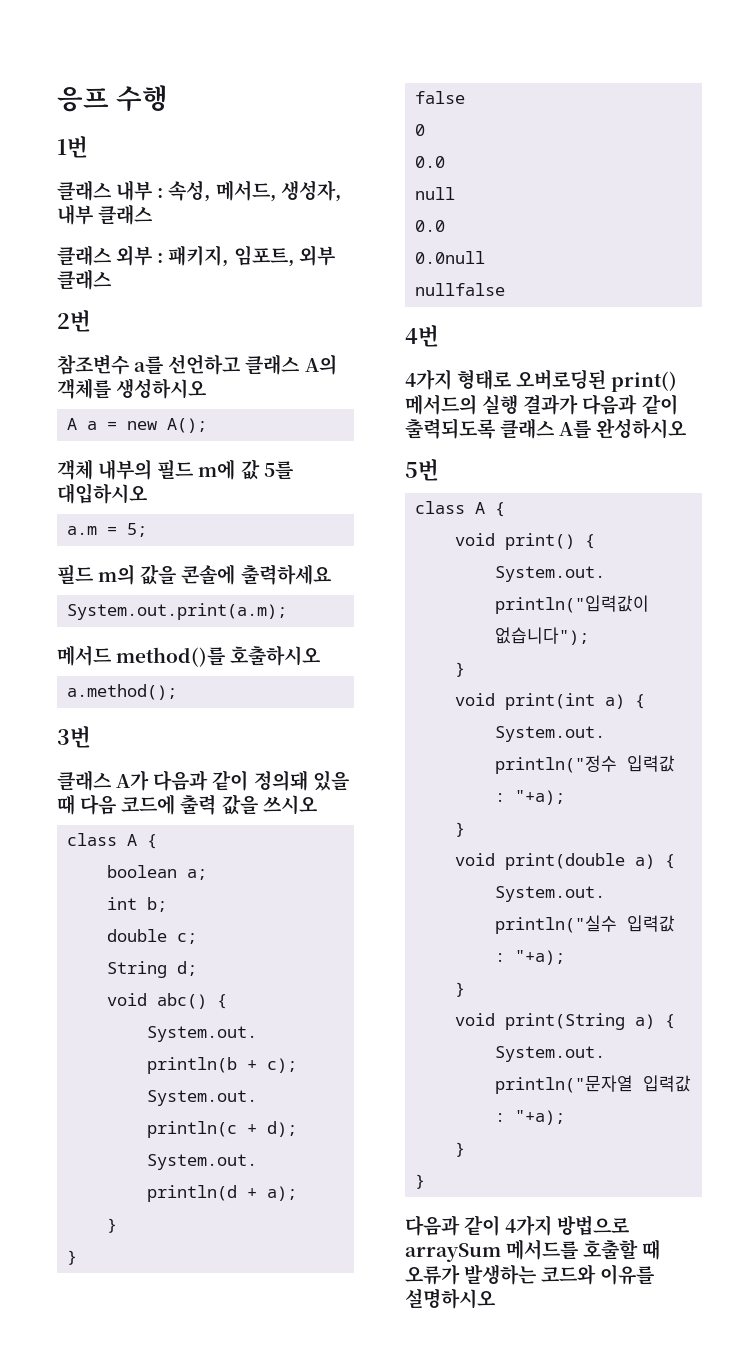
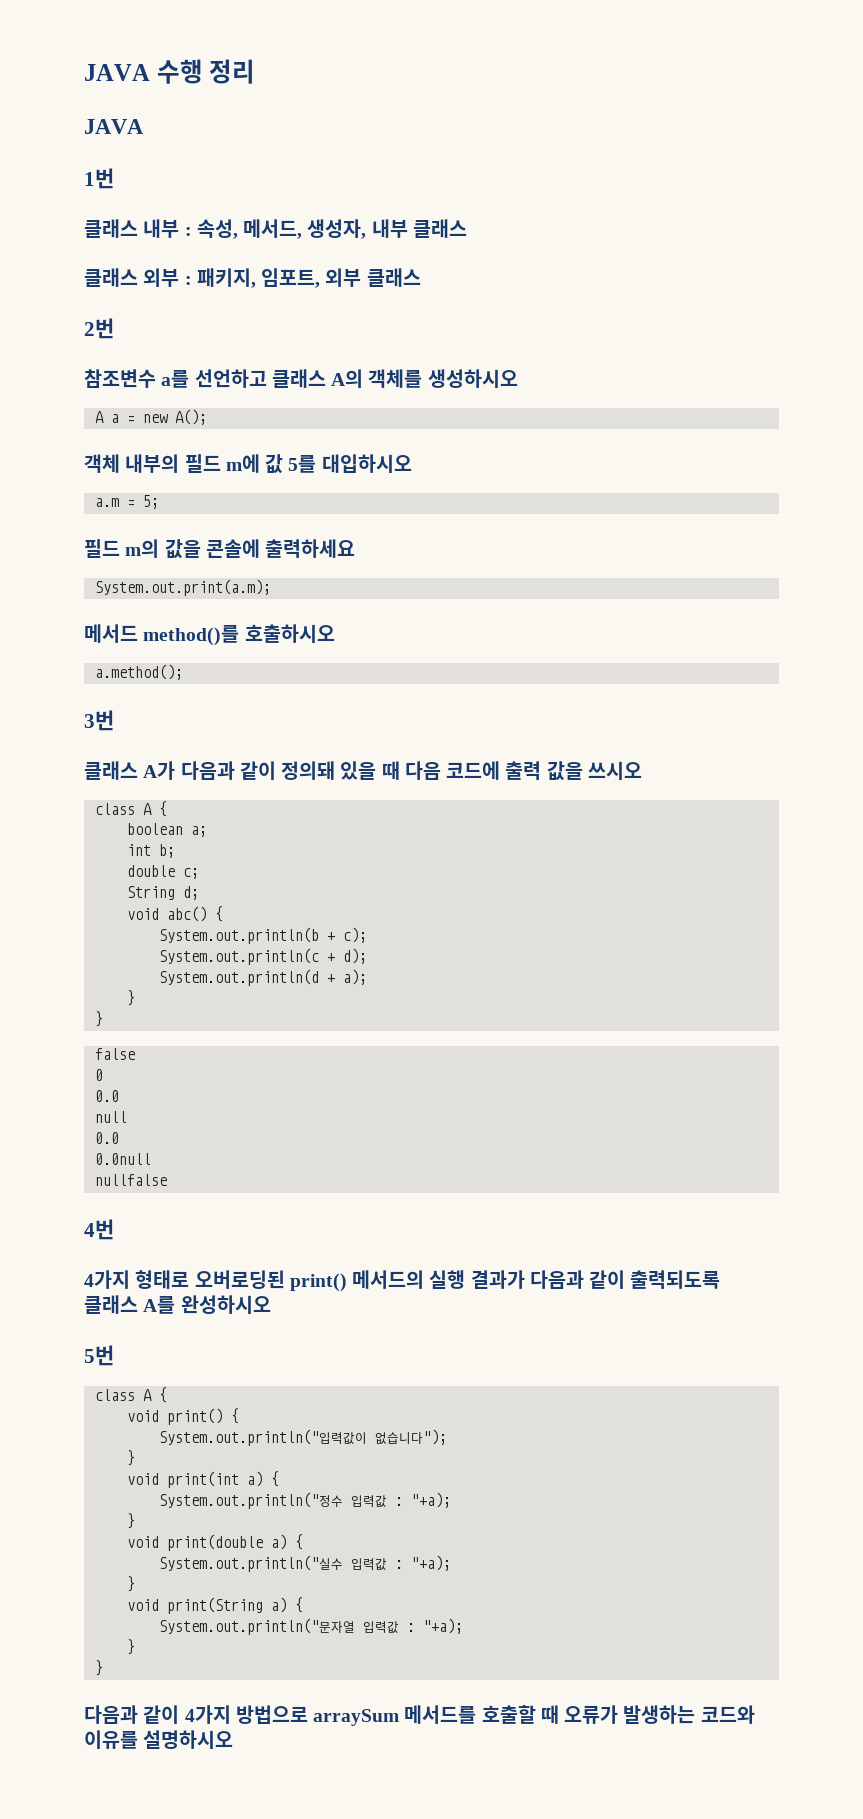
- 응프 수행
+ JAVA 수행 정리
+ JAVA

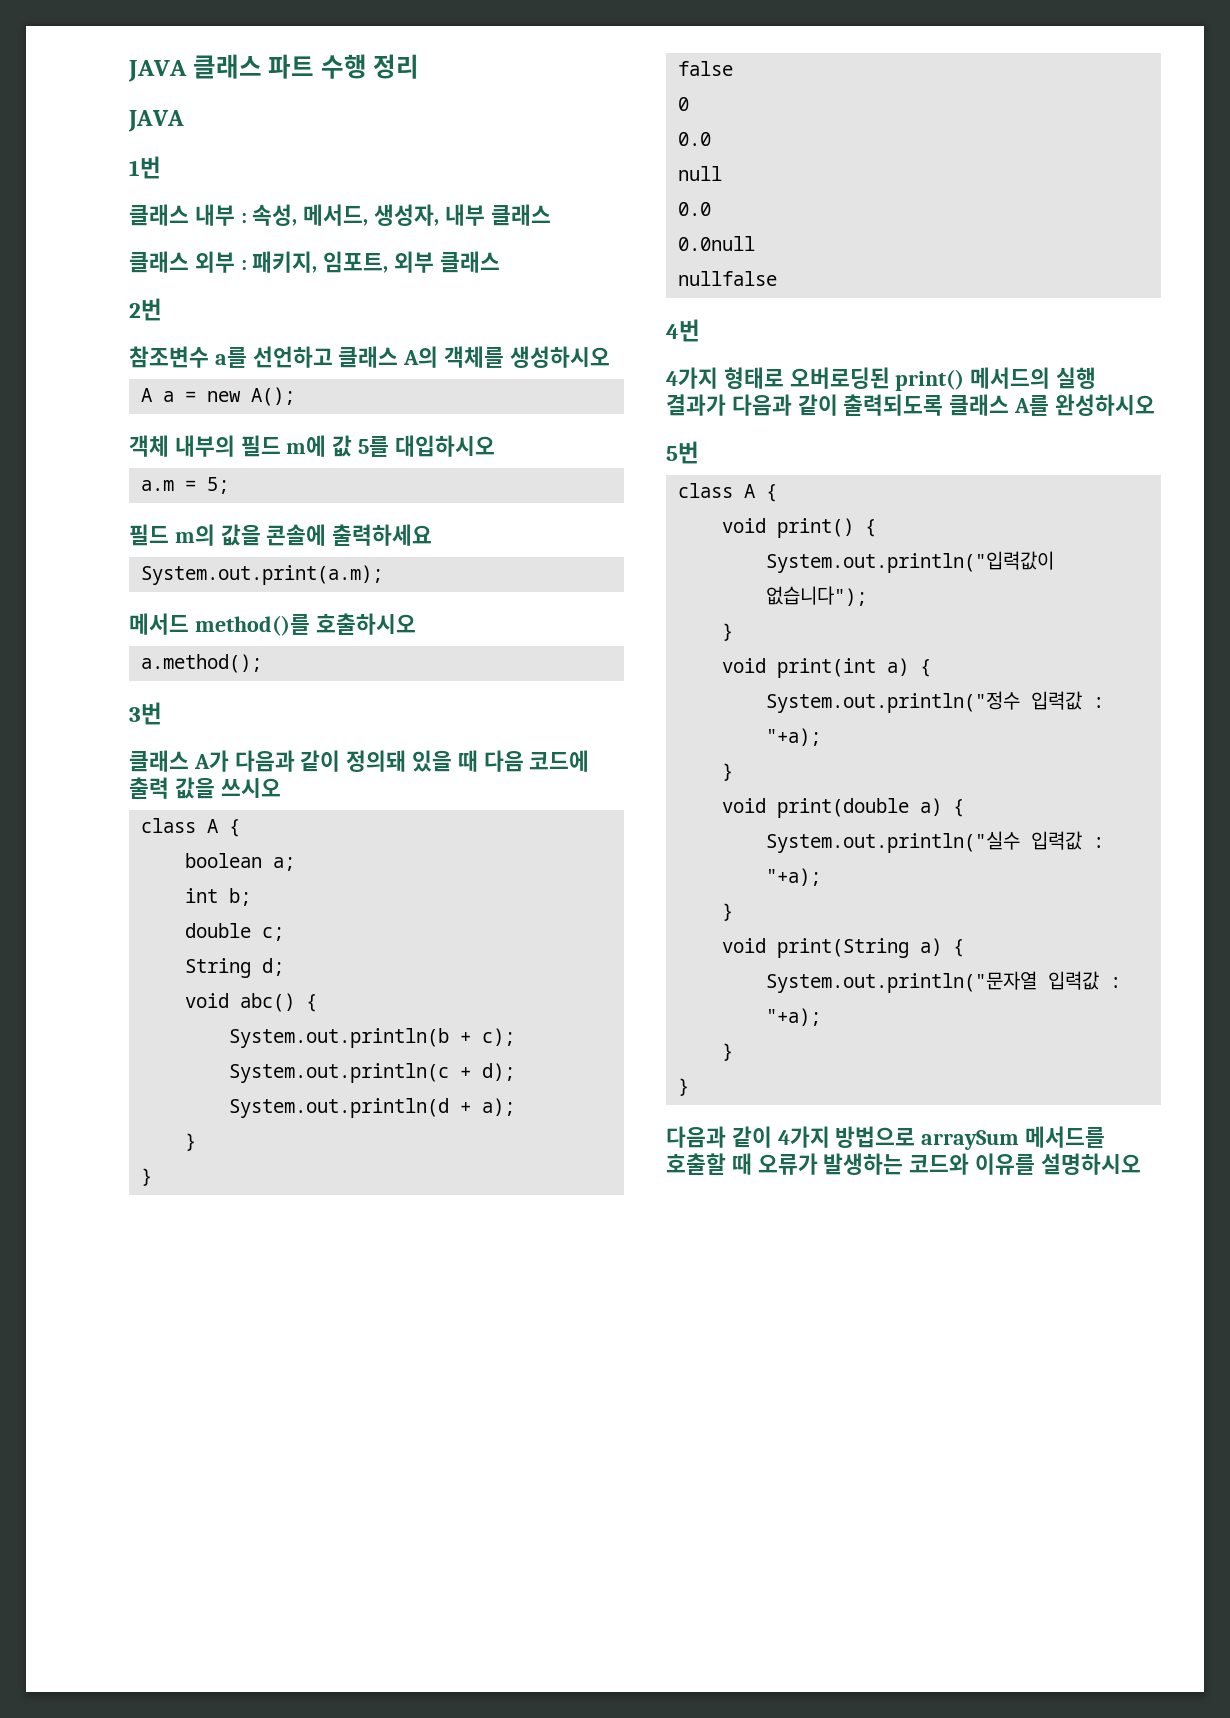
- JAVA 수행 정리
+ JAVA 클래스 파트 수행 정리

